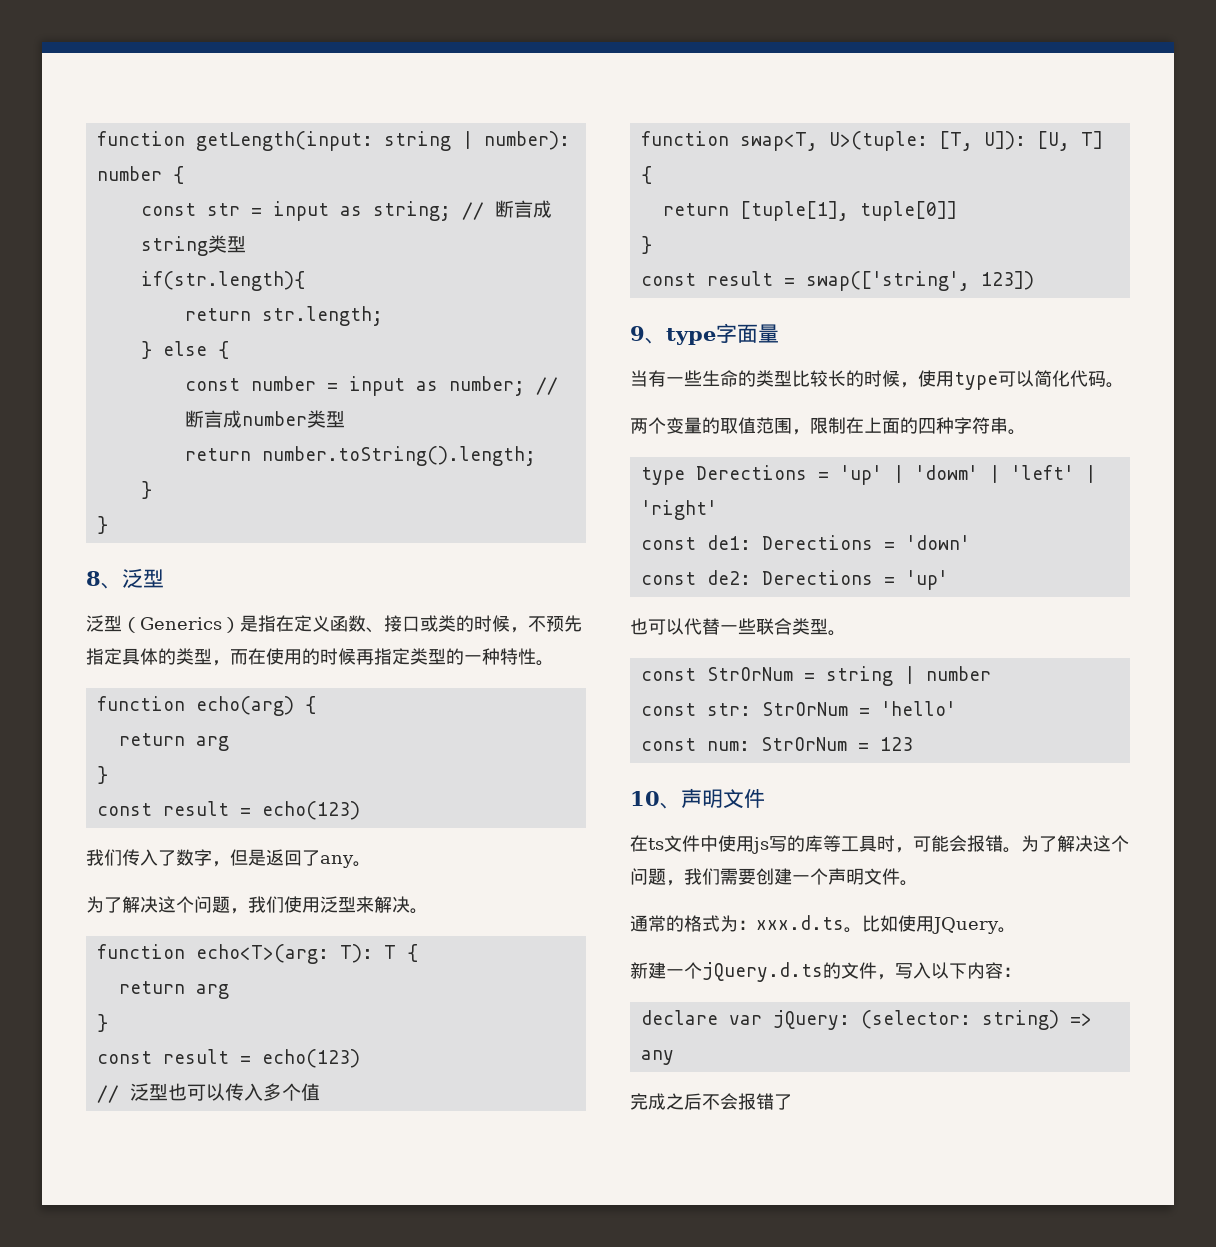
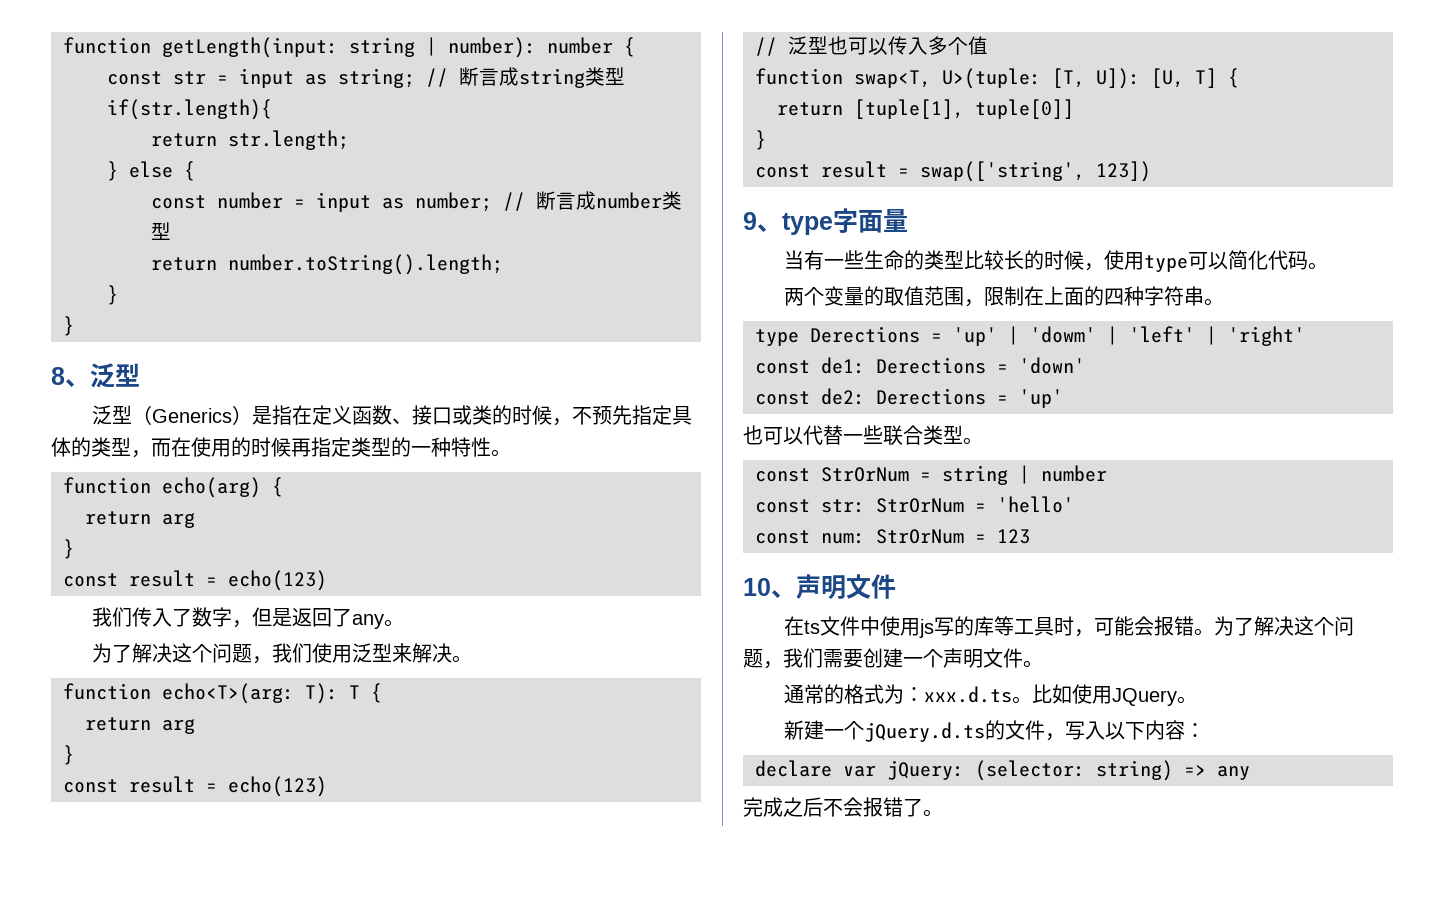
- 完成之后不会报错了
+ 完成之后不会报错了。

